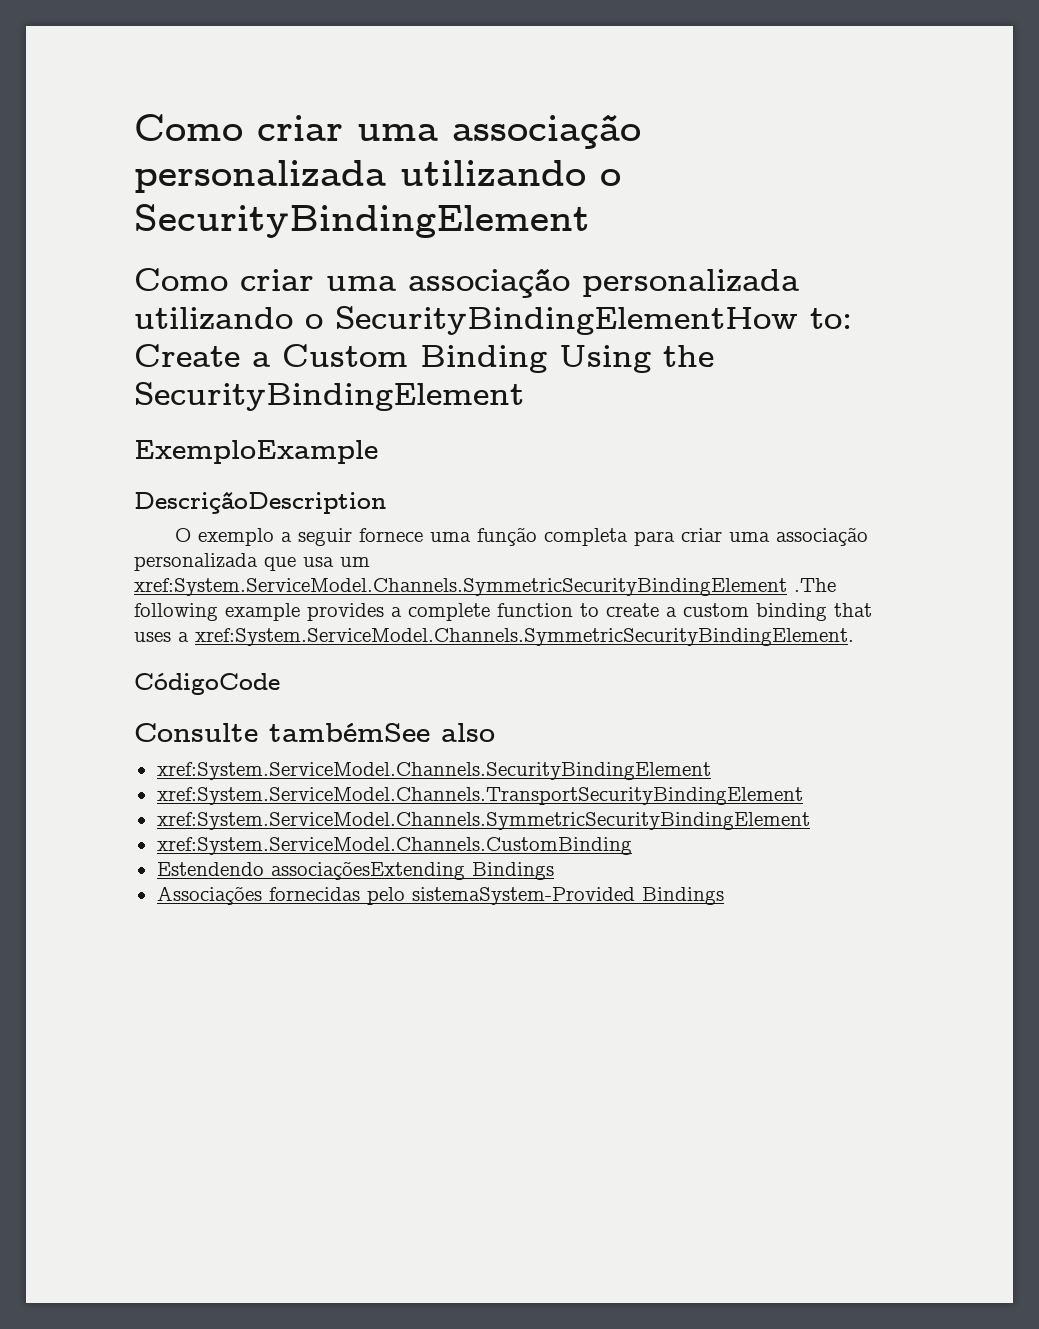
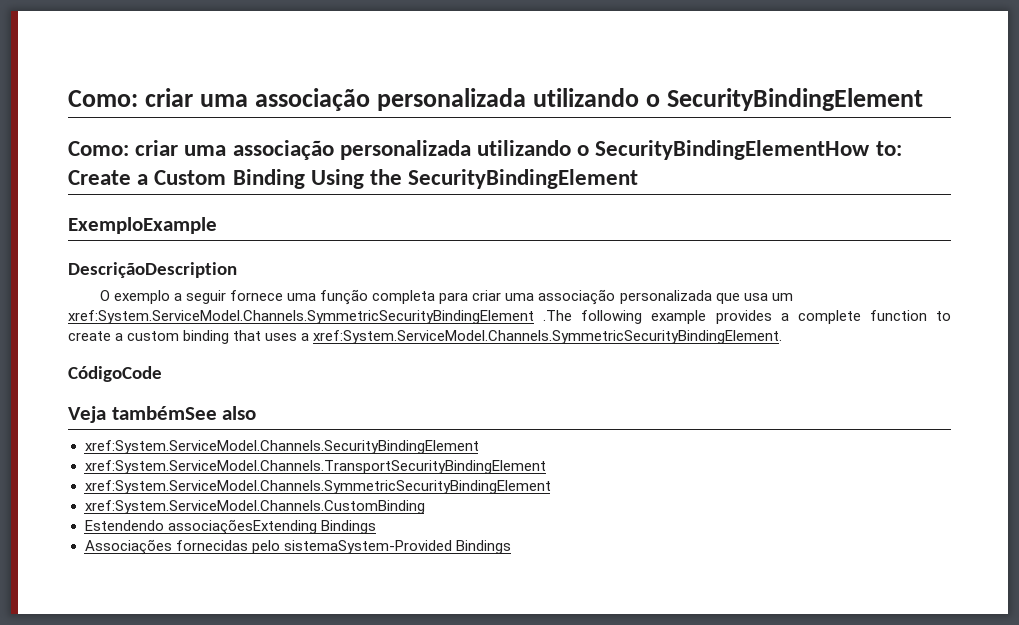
- Como criar uma associação personalizada utilizando o SecurityBindingElement
+ Como: criar uma associação personalizada utilizando o SecurityBindingElement
- Como criar uma associação personalizada utilizando o SecurityBindingElementHow to: Create a Custom Binding Using the SecurityBindingElement
+ Como: criar uma associação personalizada utilizando o SecurityBindingElementHow to: Create a Custom Binding Using the SecurityBindingElement
- Consulte tambémSee also
+ Veja tambémSee also

